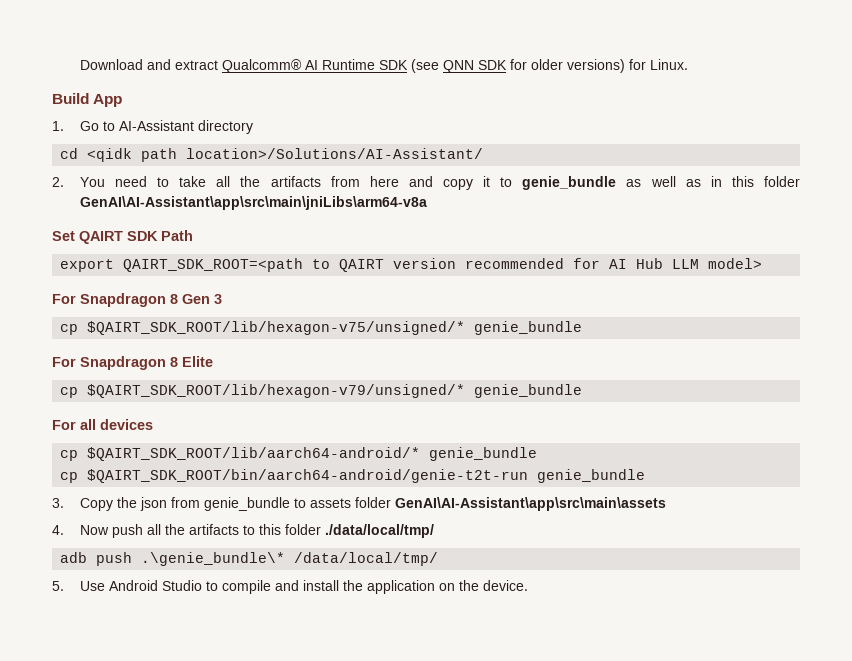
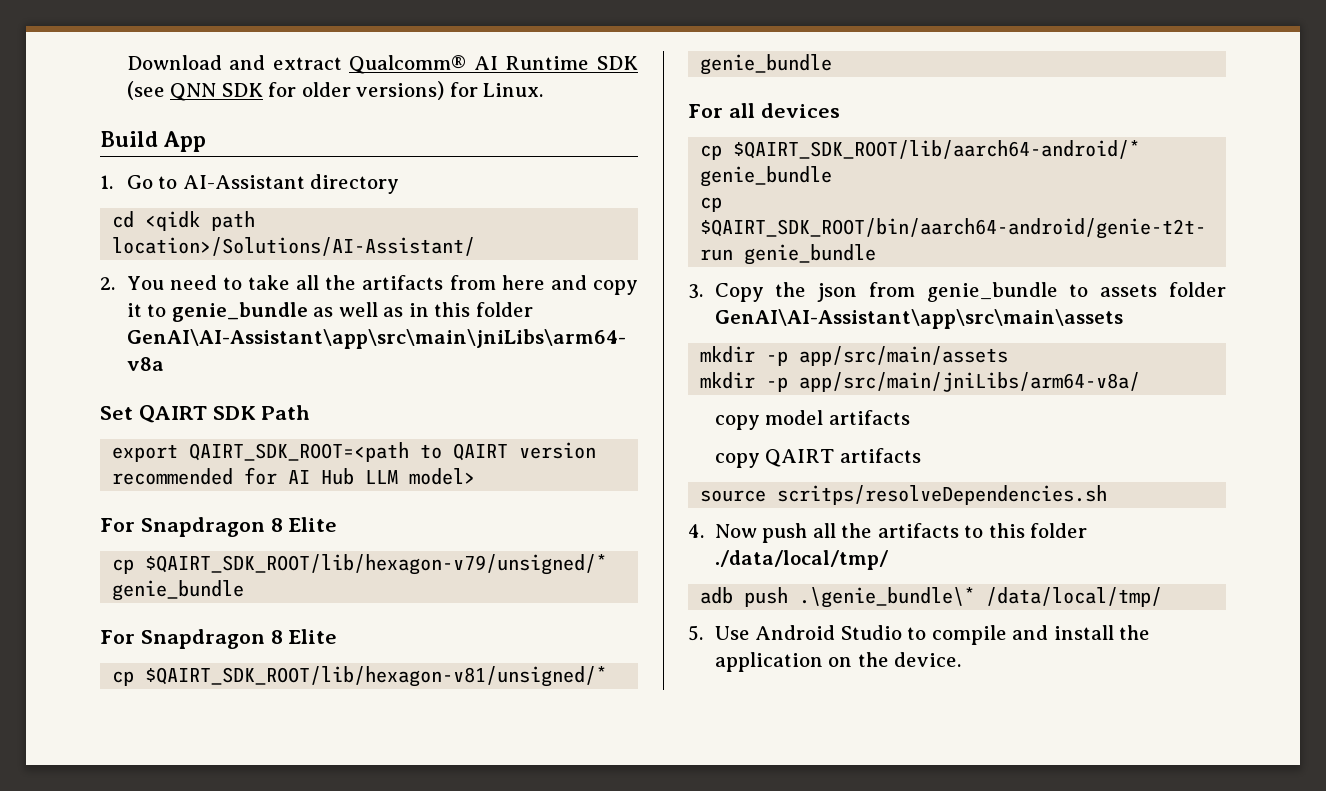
  export QAIRT_SDK_ROOT=<path to QAIRT version recommended for AI Hub LLM model>
- For Snapdragon 8 Gen 3
- cp $QAIRT_SDK_ROOT/lib/hexagon-v75/unsigned/* genie_bundle
+ For Snapdragon 8 Elite
+ cp $QAIRT_SDK_ROOT/lib/hexagon-v79/unsigned/* genie_bundle
- cp $QAIRT_SDK_ROOT/lib/hexagon-v79/unsigned/* genie_bundle
+ cp $QAIRT_SDK_ROOT/lib/hexagon-v81/unsigned/* genie_bundle
+ mkdir -p app/src/main/assets
+ mkdir -p app/src/main/jniLibs/arm64-v8a/
+ copy model artifacts
+ copy QAIRT artifacts
+ source scritps/resolveDependencies.sh

